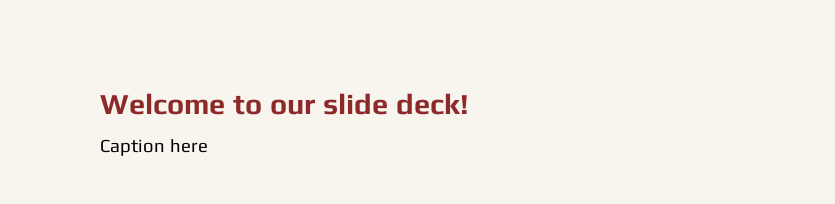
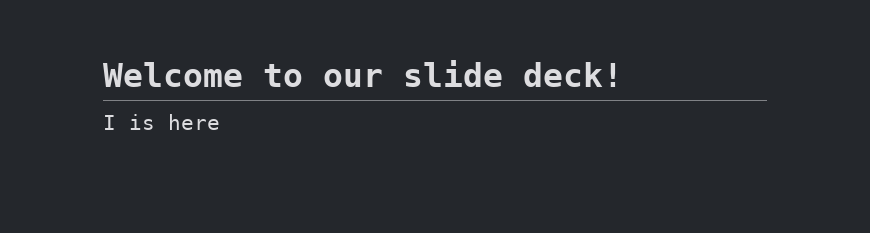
- Caption here
+ I is here

